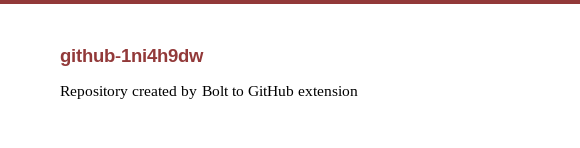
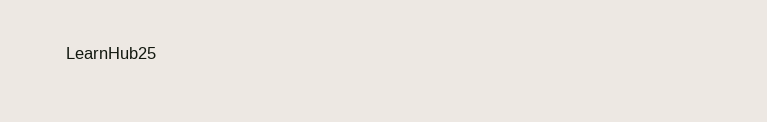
- github-1ni4h9dw
- Repository created by Bolt to GitHub extension
+ LearnHub25

